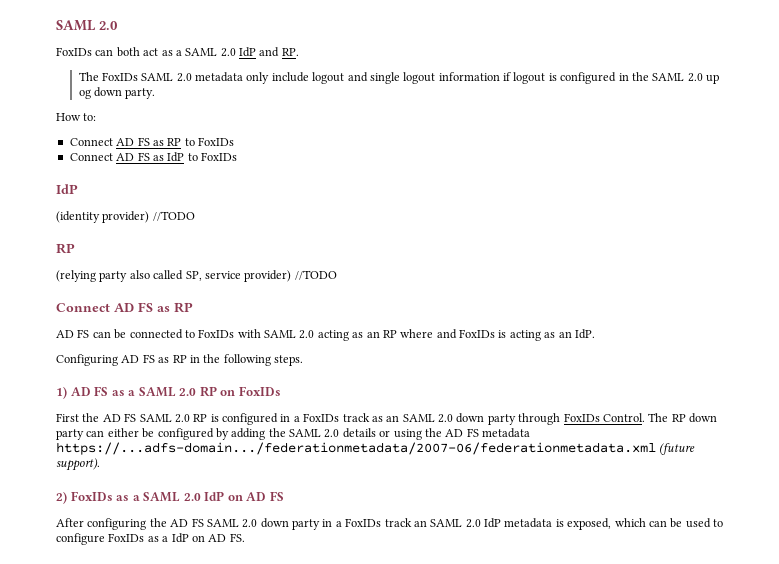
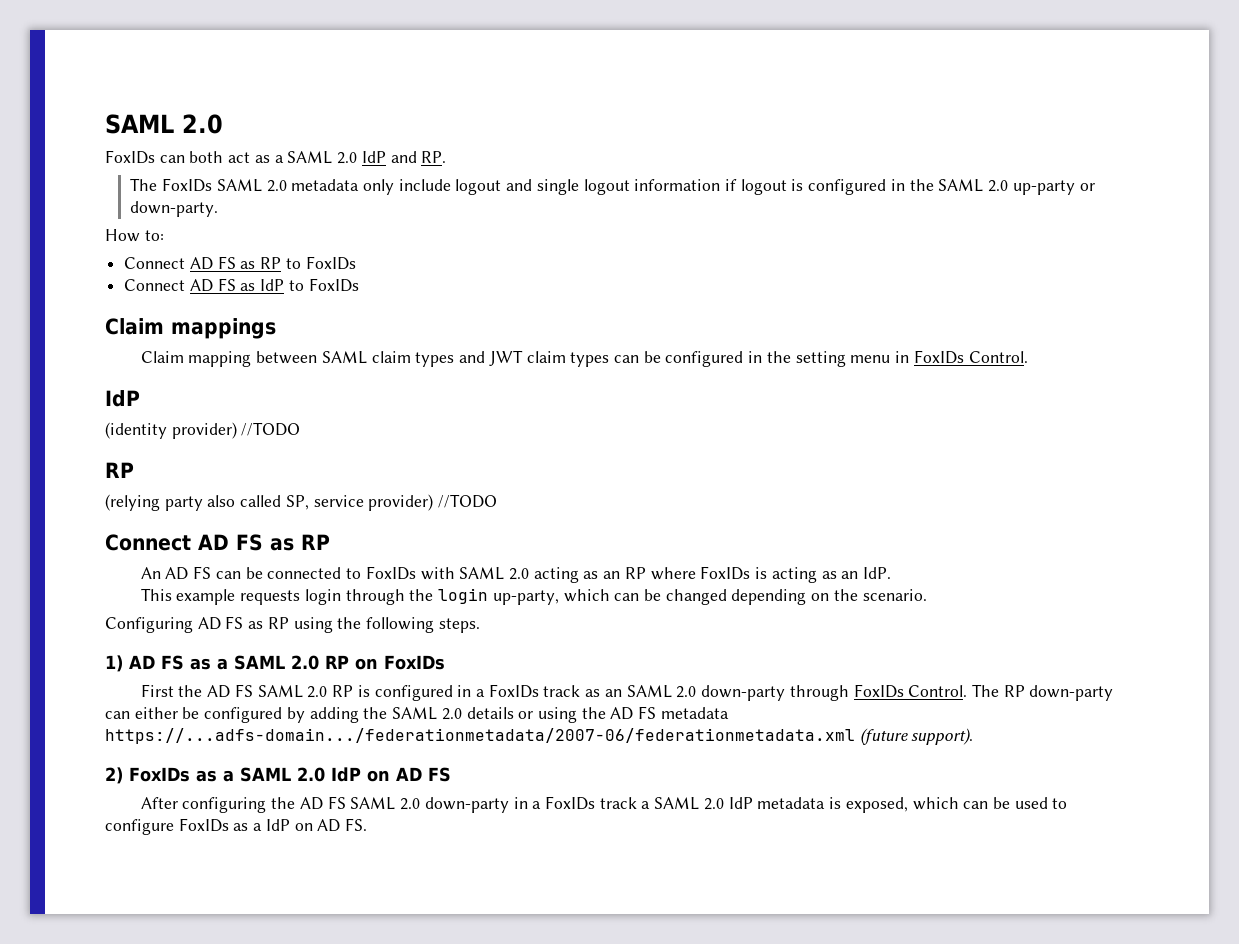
- The FoxIDs SAML 2.0 metadata only include logout and single logout information if logout is configured in the SAML 2.0 up og down party.
+ The FoxIDs SAML 2.0 metadata only include logout and single logout information if logout is configured in the SAML 2.0 up-party or down-party.
+ Claim mappings
+ Claim mapping between SAML claim types and JWT claim types can be configured in the setting menu in FoxIDs Control.
- AD FS can be connected to FoxIDs with SAML 2.0 acting as an RP where and FoxIDs is acting as an IdP.
+ An AD FS can be connected to FoxIDs with SAML 2.0 acting as an RP where FoxIDs is acting as an IdP.
+ This example requests login through the login up-party, which can be changed depending on the scenario.
- Configuring AD FS as RP in the following steps.
+ Configuring AD FS as RP using the following steps.
- First the AD FS SAML 2.0 RP is configured in a FoxIDs track as an SAML 2.0 down party through FoxIDs Control.
+ First the AD FS SAML 2.0 RP is configured in a FoxIDs track as an SAML 2.0 down-party through FoxIDs Control.
- The RP down party can either be configured by adding the SAML 2.0 details or using the AD FS metadata https://...adfs-domain.../federationmetadata/2007-06/federationmetadata.xml (future support).
+ The RP down-party can either be configured by adding the SAML 2.0 details or using the AD FS metadata https://...adfs-domain.../federationmetadata/2007-06/federationmetadata.xml (future support).
- After configuring the AD FS SAML 2.0 down party in a FoxIDs track an SAML 2.0 IdP metadata is exposed, which can be used to configure FoxIDs as a IdP on AD FS.
+ After configuring the AD FS SAML 2.0 down-party in a FoxIDs track a SAML 2.0 IdP metadata is exposed, which can be used to configure FoxIDs as a IdP on AD FS.

